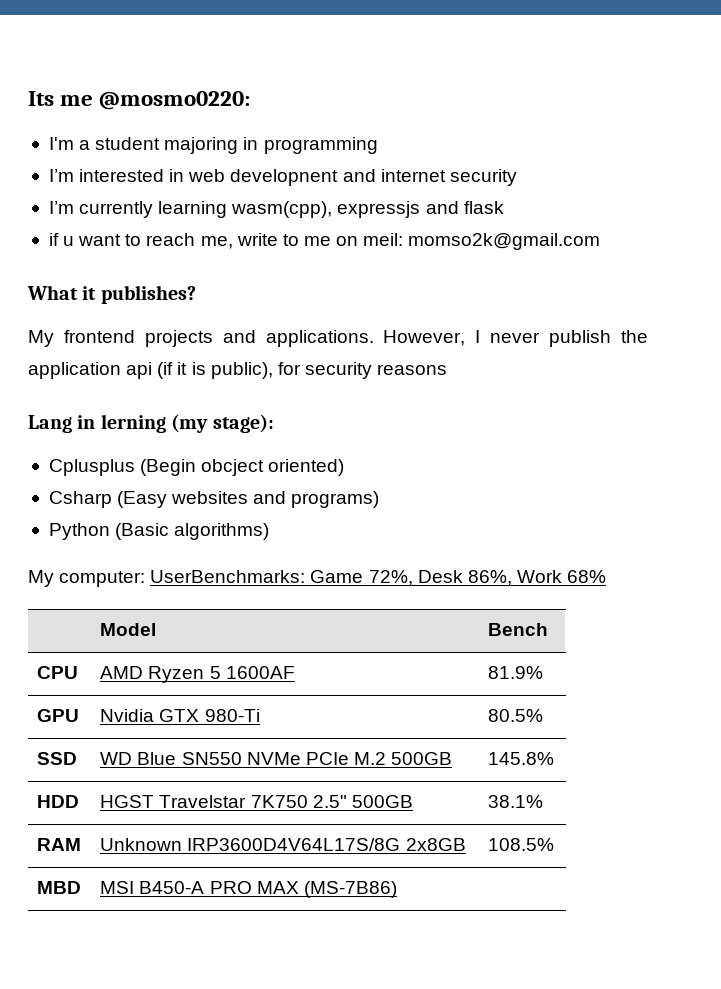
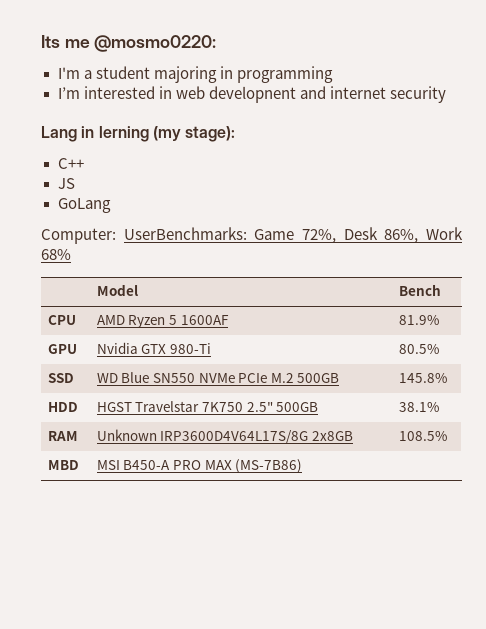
- I’m currently learning wasm(cpp), expressjs and flask
- if u want to reach me, write to me on meil: momso2k@gmail.com
- What it publishes?
- My frontend projects and applications. However, I never publish the application api (if it is public), for security reasons
- Cplusplus (Begin obcject oriented)
- Csharp (Easy websites and programs)
- Python (Basic algorithms)
- My computer: UserBenchmarks: Game 72%, Desk 86%, Work 68%
+ C++
+ JS
+ GoLang
+ Computer: UserBenchmarks: Game 72%, Desk 86%, Work 68%

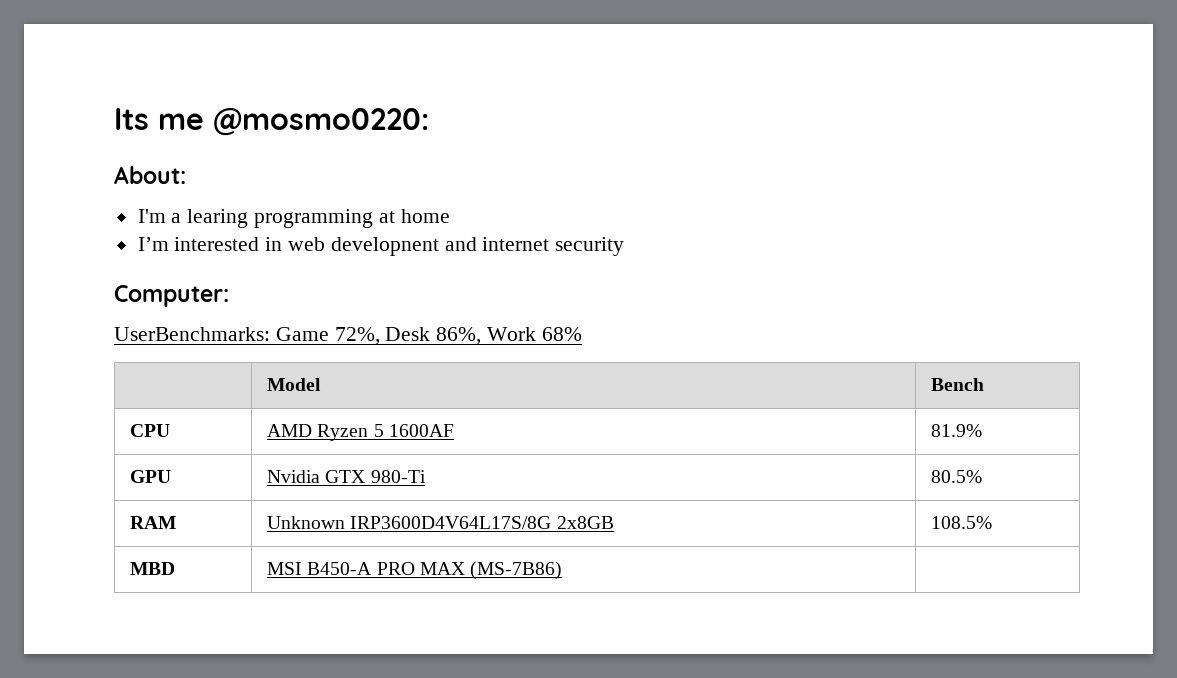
+ About:
- I'm a student majoring in programming
+ I'm a learing programming at home
- Lang in lerning (my stage):
- C++
- JS
- GoLang
- Computer: UserBenchmarks: Game 72%, Desk 86%, Work 68%
+ Computer:
+ UserBenchmarks: Game 72%, Desk 86%, Work 68%
- SSD | WD Blue SN550 NVMe PCIe M.2 500GB | 145.8%
- HDD | HGST Travelstar 7K750 2.5" 500GB | 38.1%

